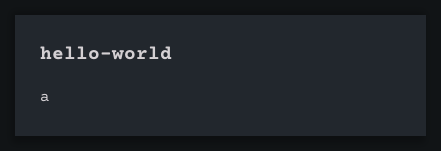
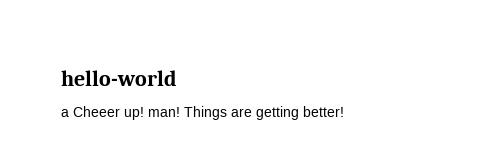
- a
+ a Cheeer up! man! Things are getting better!

